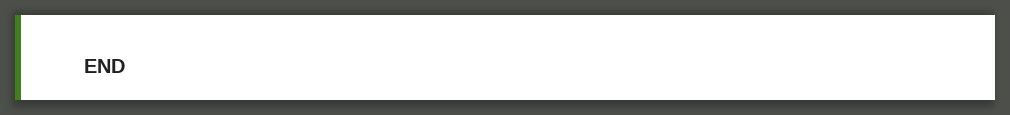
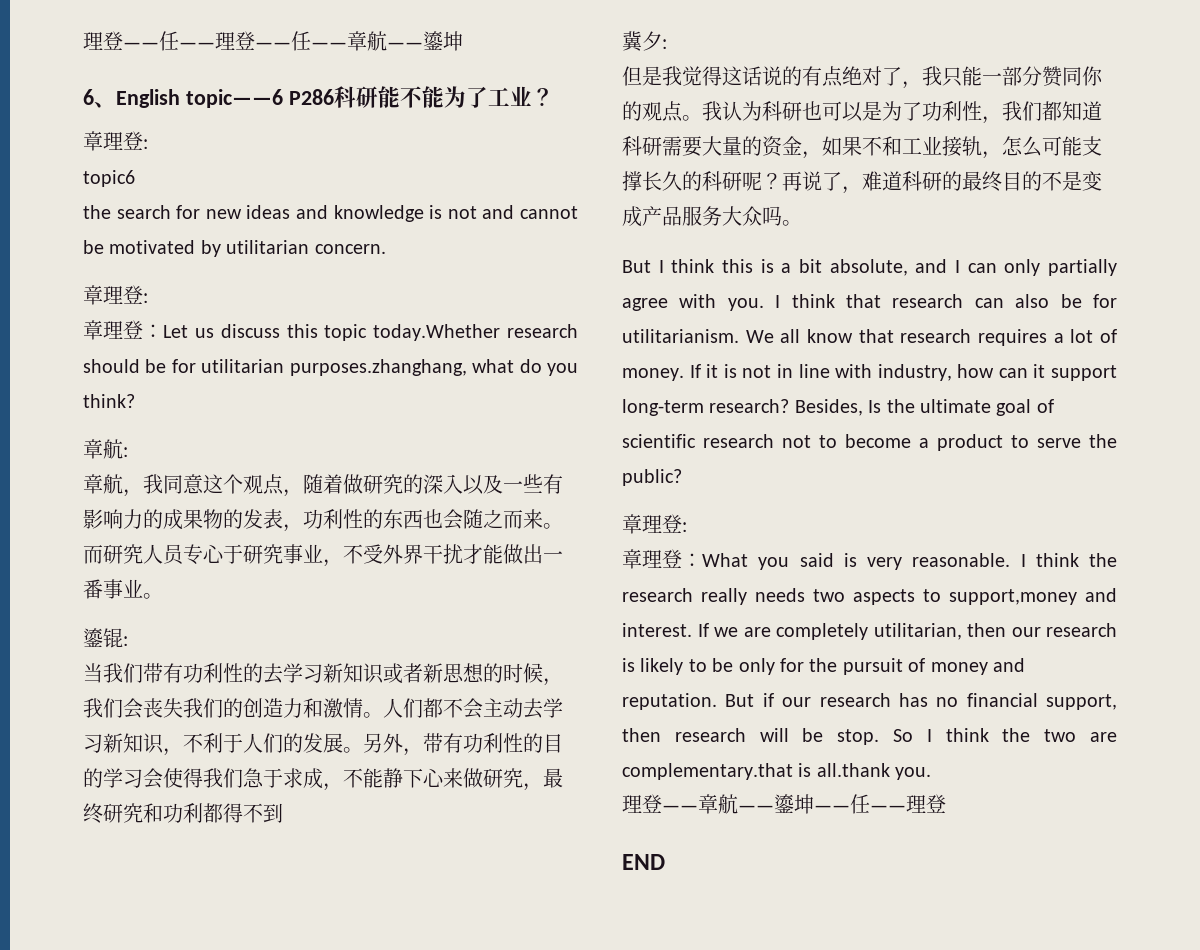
+ 理登——任——理登——任——章航——鎏坤
+ 6、English topic——6 P286科研能不能为了工业？
+ 章理登:
+ topic6
+ the search for new ideas and knowledge is not and cannot be motivated by utilitarian concern.
+ 章理登:
+ 章理登：Let us discuss this topic today.Whether research should be for utilitarian purposes.zhanghang, what do you think?
+ 章航:
+ 章航，我同意这个观点，随着做研究的深入以及一些有影响力的成果物的发表，功利性的东西也会随之而来。而研究人员专心于研究事业，不受外界干扰才能做出一番事业。
+ 鎏锟:
+ 当我们带有功利性的去学习新知识或者新思想的时候，我们会丧失我们的创造力和激情。人们都不会主动去学习新知识，不利于人们的发展。另外，带有功利性的目的学习会使得我们急于求成，不能静下心来做研究，最终研究和功利都得不到
+ 冀夕:
+ 但是我觉得这话说的有点绝对了，我只能一部分赞同你的观点。我认为科研也可以是为了功利性，我们都知道科研需要大量的资金，如果不和工业接轨，怎么可能支撑长久的科研呢？再说了，难道科研的最终目的不是变成产品服务大众吗。
+ But I think this is a bit absolute, and I can only partially agree with you. I think that research can also be for utilitarianism. We all know that research requires a lot of money. If it is not in line with industry, how can it support long-term research? Besides, Is the ultimate goal of scientific research not to become a product to serve the public?
+ 章理登:
+ 章理登：What you said is very reasonable. I think the research really needs two aspects to support,money and interest. If we are completely utilitarian, then our research is likely to be only for the pursuit of money and reputation. But if our research has no financial support, then research will be stop. So I think the two are complementary.that is all.thank you.
+ 理登——章航——鎏坤——任——理登

